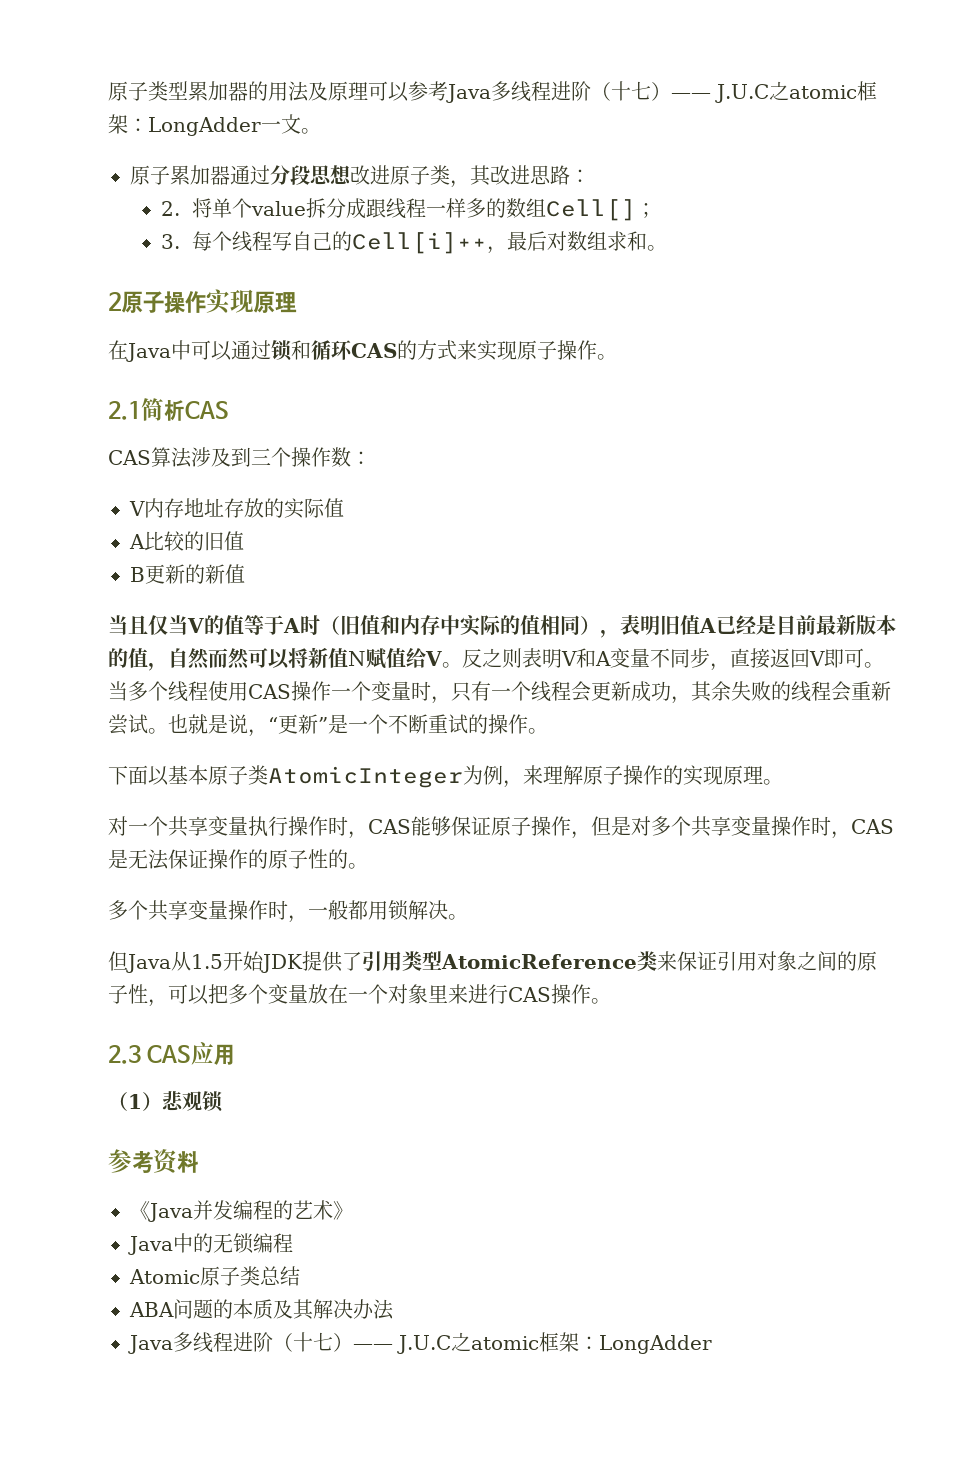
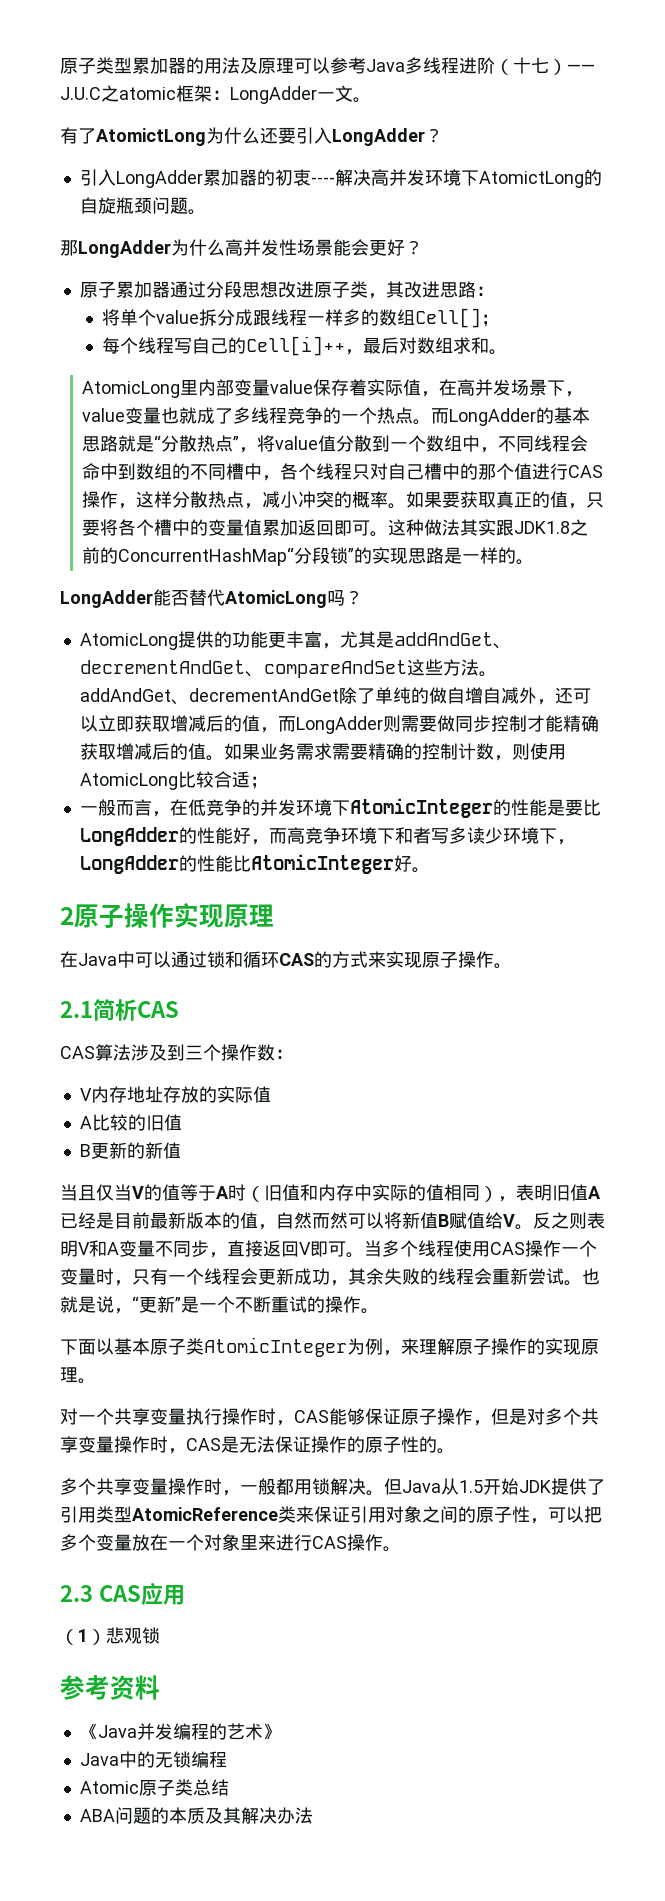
+ 有了AtomictLong为什么还要引入LongAdder？
+ 引入LongAdder累加器的初衷----解决高并发环境下AtomictLong的自旋瓶颈问题。
+ 那LongAdder为什么高并发性场景能会更好？
- 2.将单个value拆分成跟线程一样多的数组Cell[]；
+ 将单个value拆分成跟线程一样多的数组Cell[]；
- 3.每个线程写自己的Cell[i]++，最后对数组求和。
+ 每个线程写自己的Cell[i]++，最后对数组求和。
+ AtomicLong里内部变量value保存着实际值，在高并发场景下，value变量也就成了多线程竞争的一个热点。而LongAdder的基本思路就是“分散热点”，将value值分散到一个数组中，不同线程会命中到数组的不同槽中，各个线程只对自己槽中的那个值进行CAS操作，这样分散热点，减小冲突的概率。如果要获取真正的值，只要将各个槽中的变量值累加返回即可。这种做法其实跟JDK1.8之前的ConcurrentHashMap“分段锁”的实现思路是一样的。
+ LongAdder能否替代AtomicLong吗？
+ AtomicLong提供的功能更丰富，尤其是addAndGet、decrementAndGet、compareAndSet这些方法。addAndGet、decrementAndGet除了单纯的做自增自减外，还可以立即获取增减后的值，而LongAdder则需要做同步控制才能精确获取增减后的值。如果业务需求需要精确的控制计数，则使用AtomicLong比较合适；
+ 一般而言，在低竞争的并发环境下AtomicInteger的性能是要比LongAdder的性能好，而高竞争环境下和者写多读少环境下，LongAdder的性能比AtomicInteger好。
- 当且仅当V的值等于A时（旧值和内存中实际的值相同），表明旧值A已经是目前最新版本的值，自然而然可以将新值N赋值给V。
+ 当且仅当V的值等于A时（旧值和内存中实际的值相同），表明旧值A已经是目前最新版本的值，自然而然可以将新值B赋值给V。
- 多个共享变量操作时，一般都用锁解决。
- 但Java从1.5开始JDK提供了引用类型AtomicReference类来保证引用对象之间的原子性，可以把多个变量放在一个对象里来进行CAS操作。
+ 多个共享变量操作时，一般都用锁解决。但Java从1.5开始JDK提供了引用类型AtomicReference类来保证引用对象之间的原子性，可以把多个变量放在一个对象里来进行CAS操作。
  ABA问题的本质及其解决办法
- Java多线程进阶（十七）—— J.U.C之atomic框架：LongAdder

